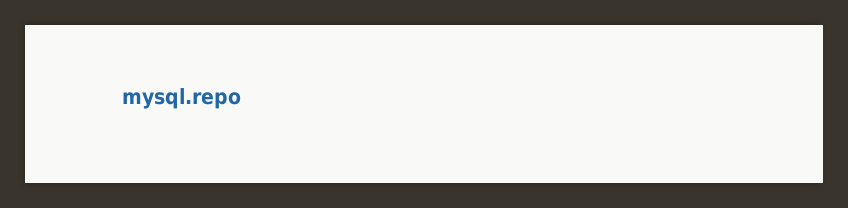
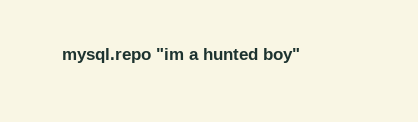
- mysql.repo
+ mysql.repo "im a hunted boy"

